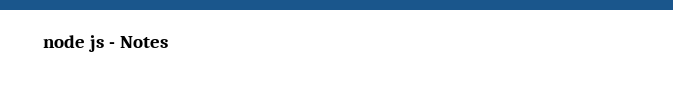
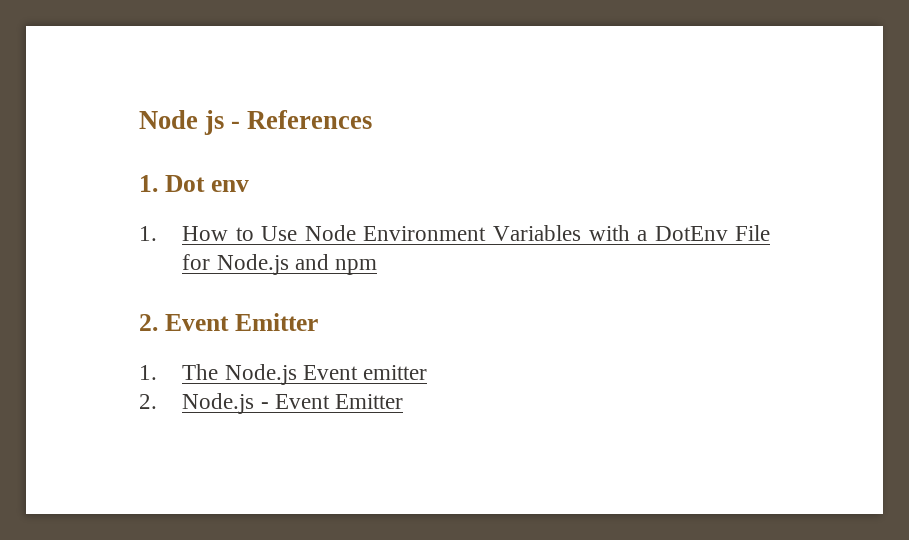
- node js - Notes
+ Node js - References
+ 1. Dot env
+ 1. How to Use Node Environment Variables with a DotEnv File for Node.js and npm
+ 2. Event Emitter
+ 1. The Node.js Event emitter
+ 2. Node.js - Event Emitter

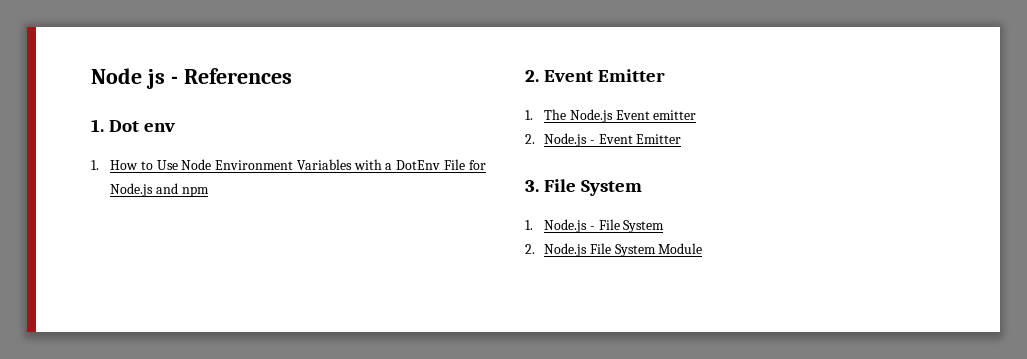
+ 3. File System
+ 1. Node.js - File System
+ 2. Node.js File System Module

